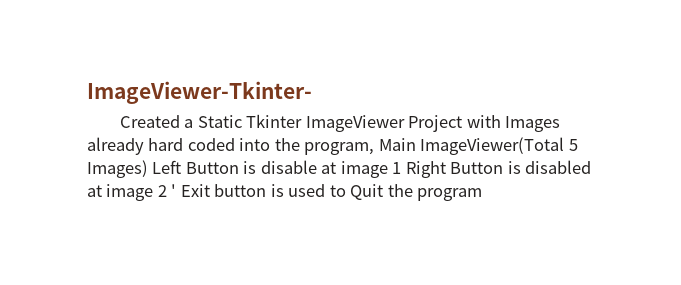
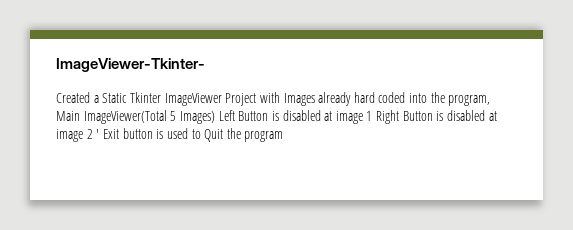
- Created a Static Tkinter ImageViewer Project with Images already hard coded into the program, Main ImageViewer(Total 5 Images) Left Button is disable at image 1 Right Button is disabled at image 2 ' Exit button is used to Quit the program
+ Created a Static Tkinter ImageViewer Project with Images already hard coded into the program, Main ImageViewer(Total 5 Images) Left Button is disabled at image 1 Right Button is disabled at image 2 ' Exit button is used to Quit the program

